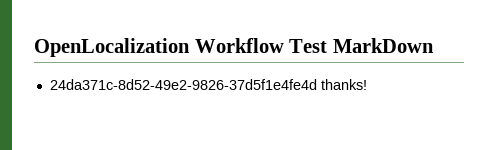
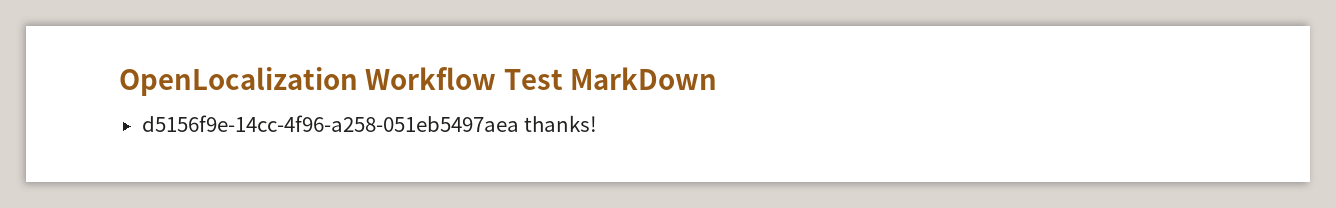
- 24da371c-8d52-49e2-9826-37d5f1e4fe4d thanks!
+ d5156f9e-14cc-4f96-a258-051eb5497aea thanks!

